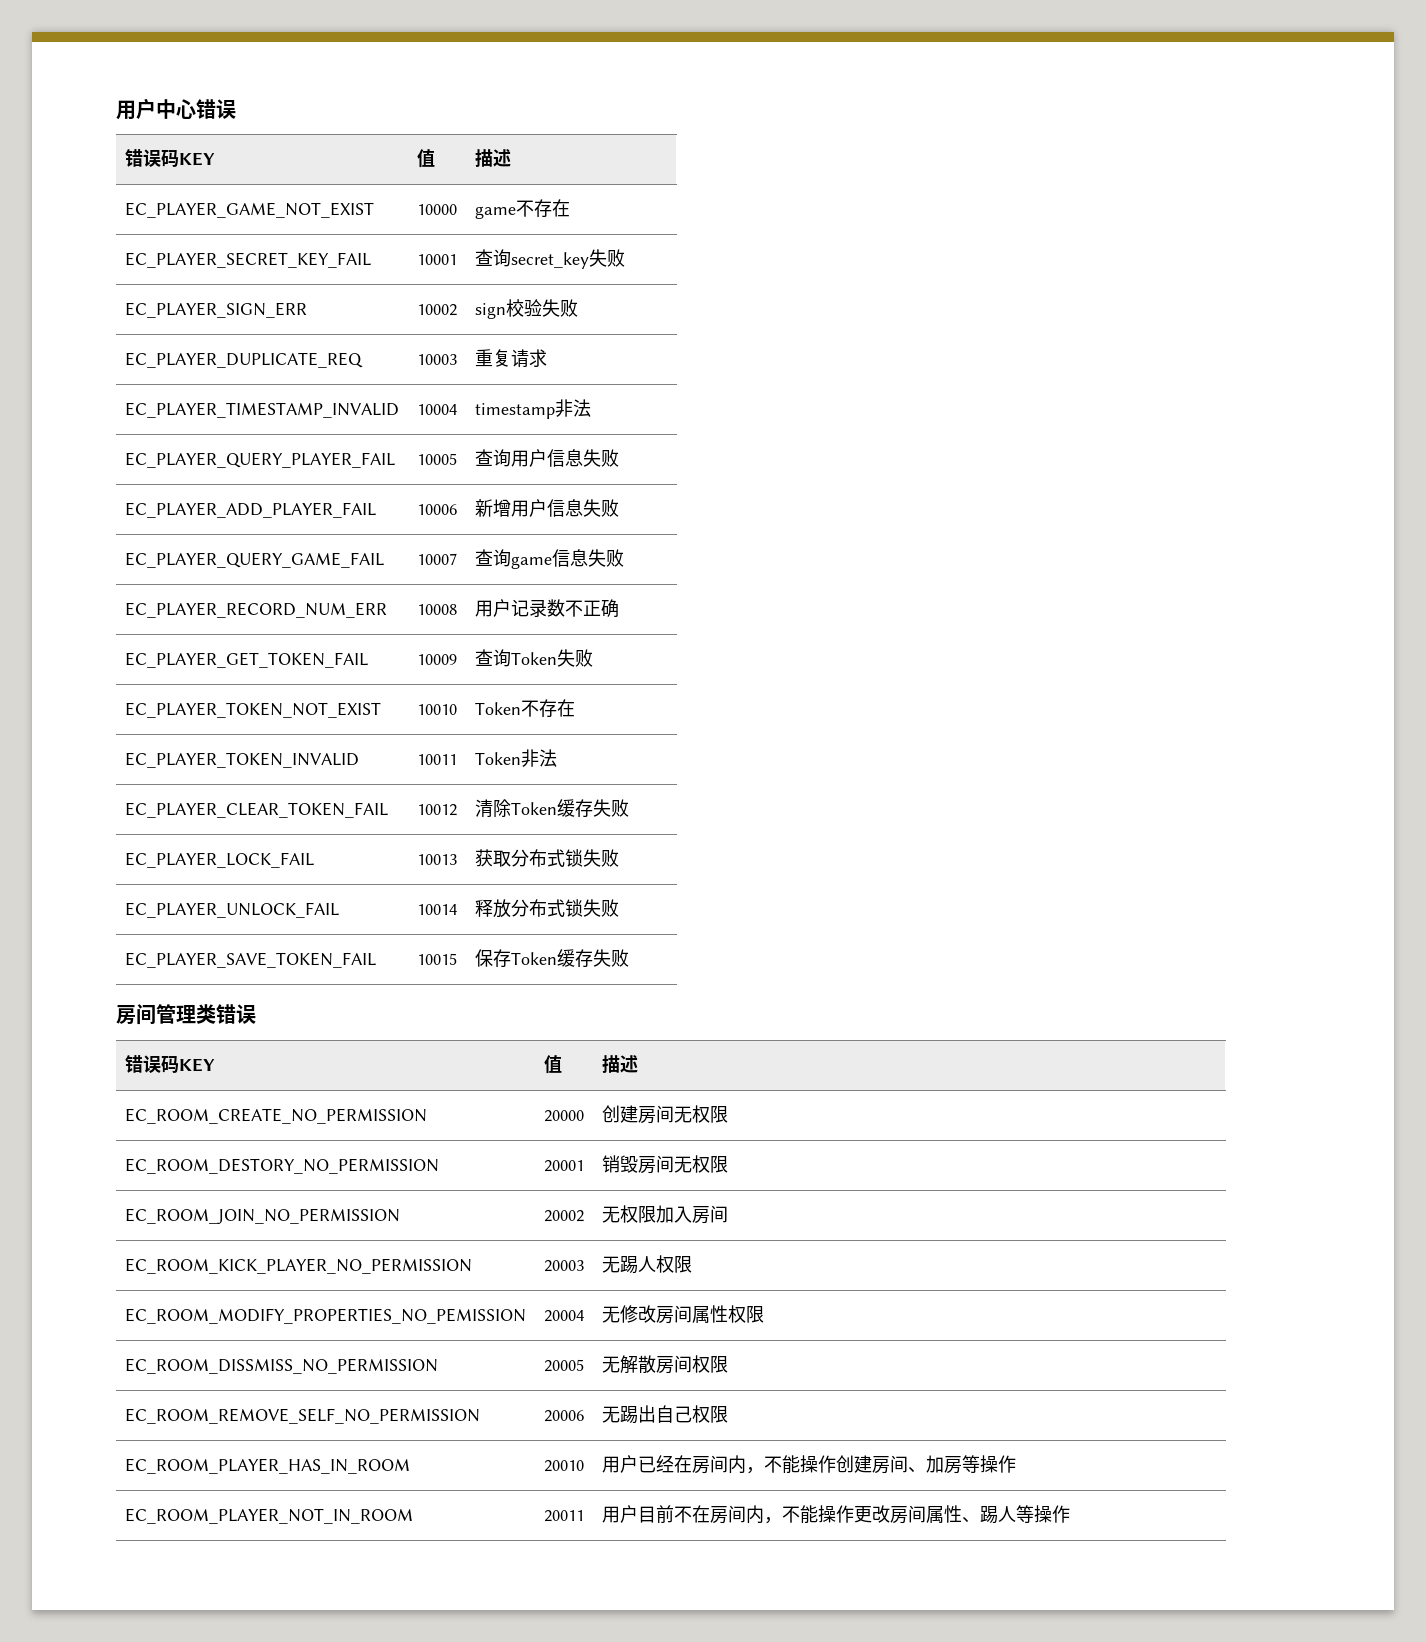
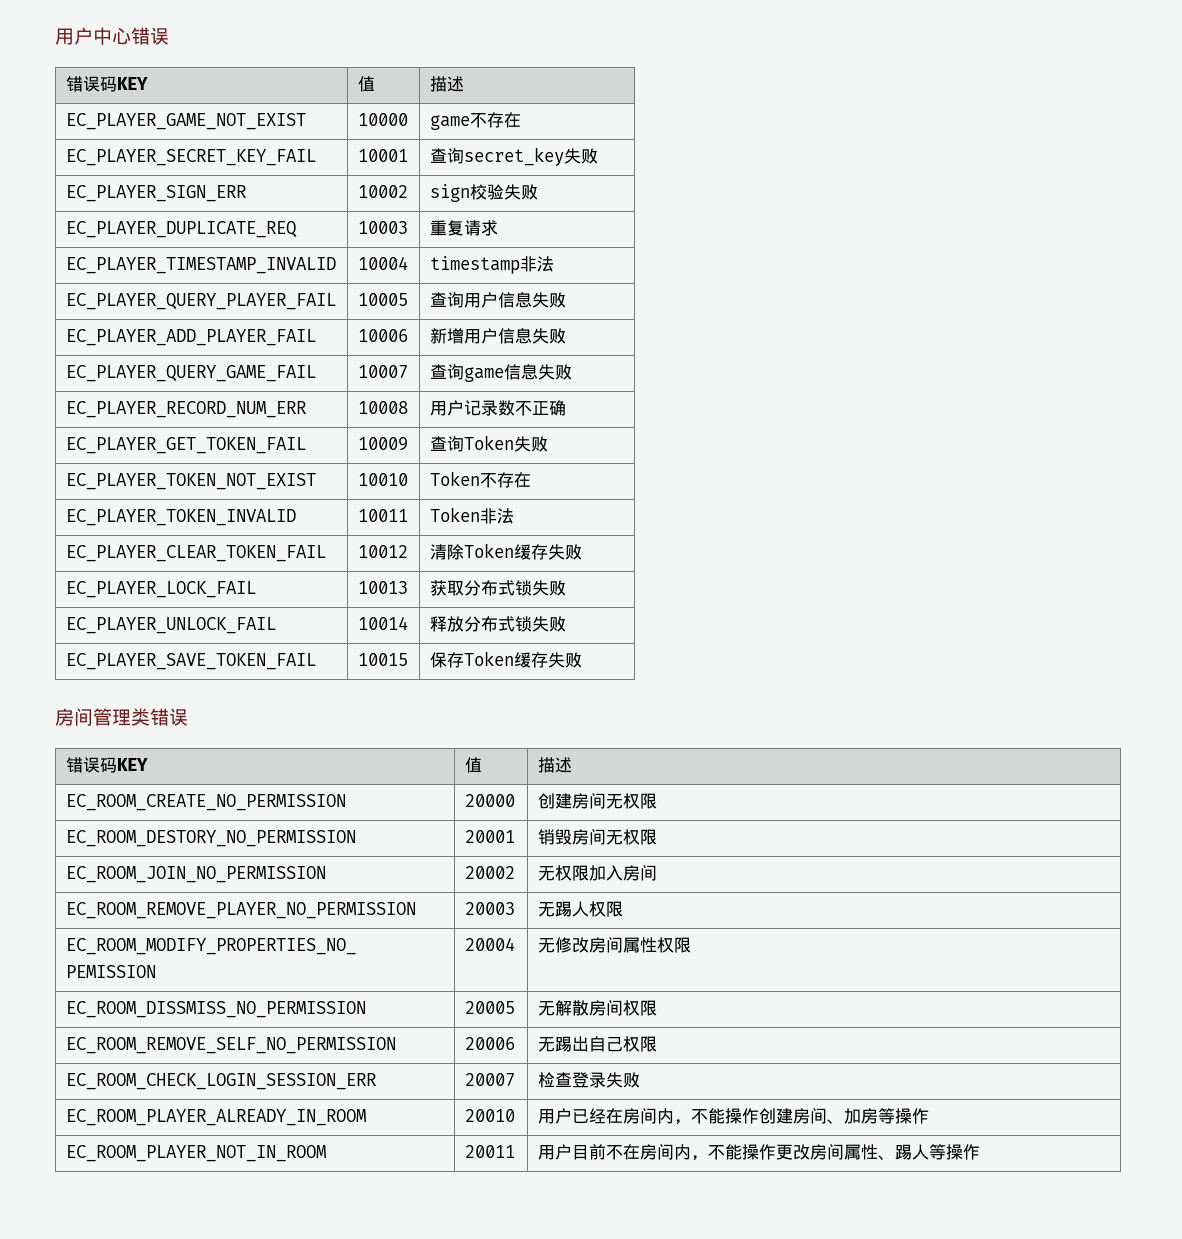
- EC_ROOM_KICK_PLAYER_NO_PERMISSION | 20003 | 无踢人权限
+ EC_ROOM_REMOVE_PLAYER_NO_PERMISSION | 20003 | 无踢人权限
- EC_ROOM_PLAYER_HAS_IN_ROOM | 20010 | 用户已经在房间内，不能操作创建房间、加房等操作
+ EC_ROOM_CHECK_LOGIN_SESSION_ERR | 20007 | 检查登录失败
+ EC_ROOM_PLAYER_ALREADY_IN_ROOM | 20010 | 用户已经在房间内，不能操作创建房间、加房等操作

